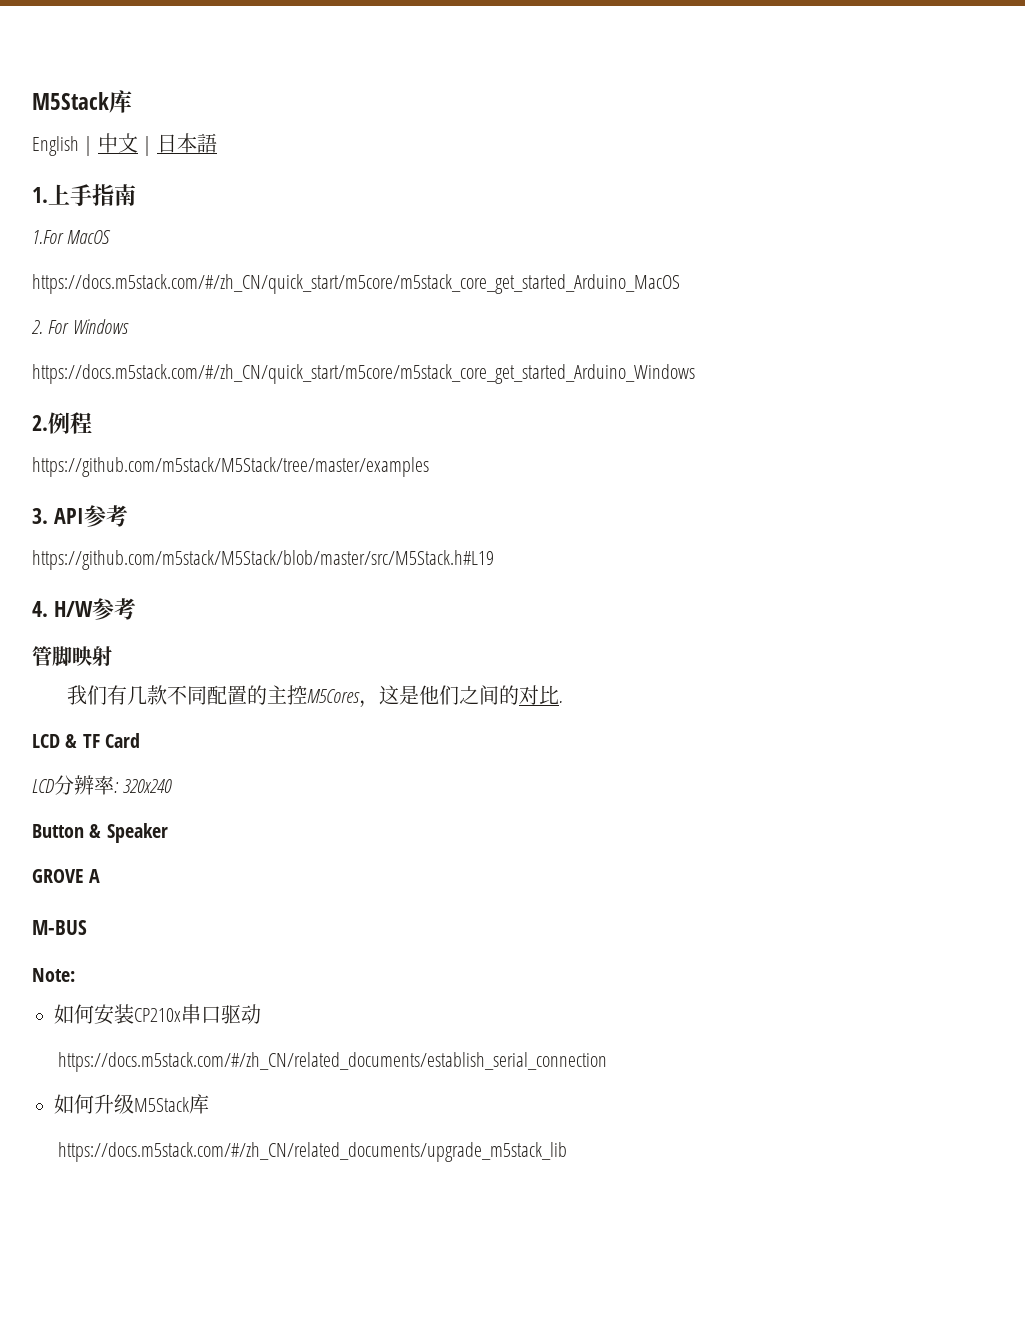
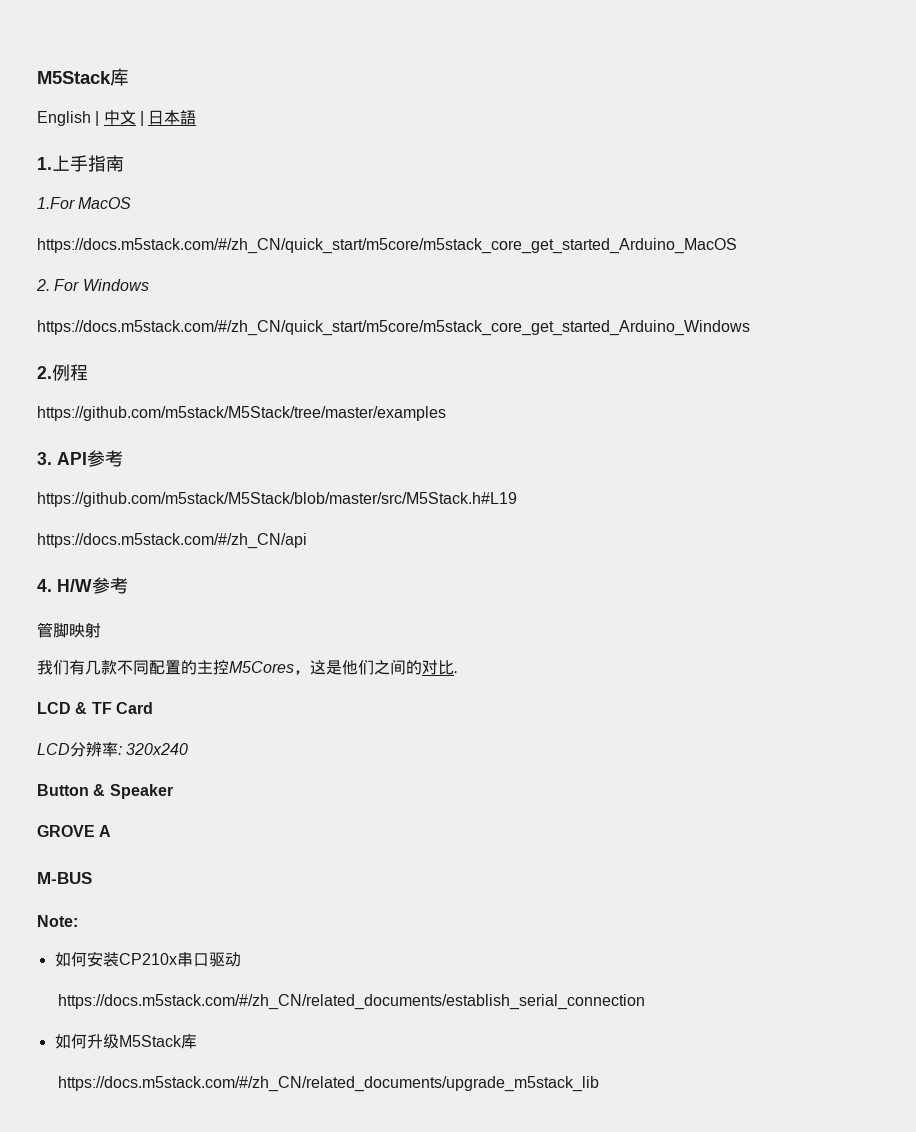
+ https://docs.m5stack.com/#/zh_CN/api

